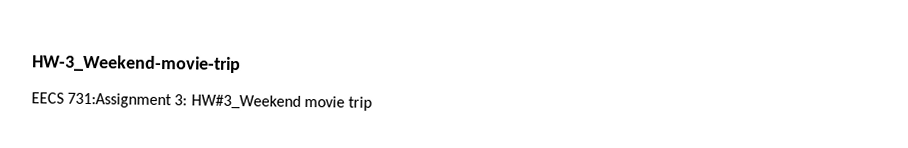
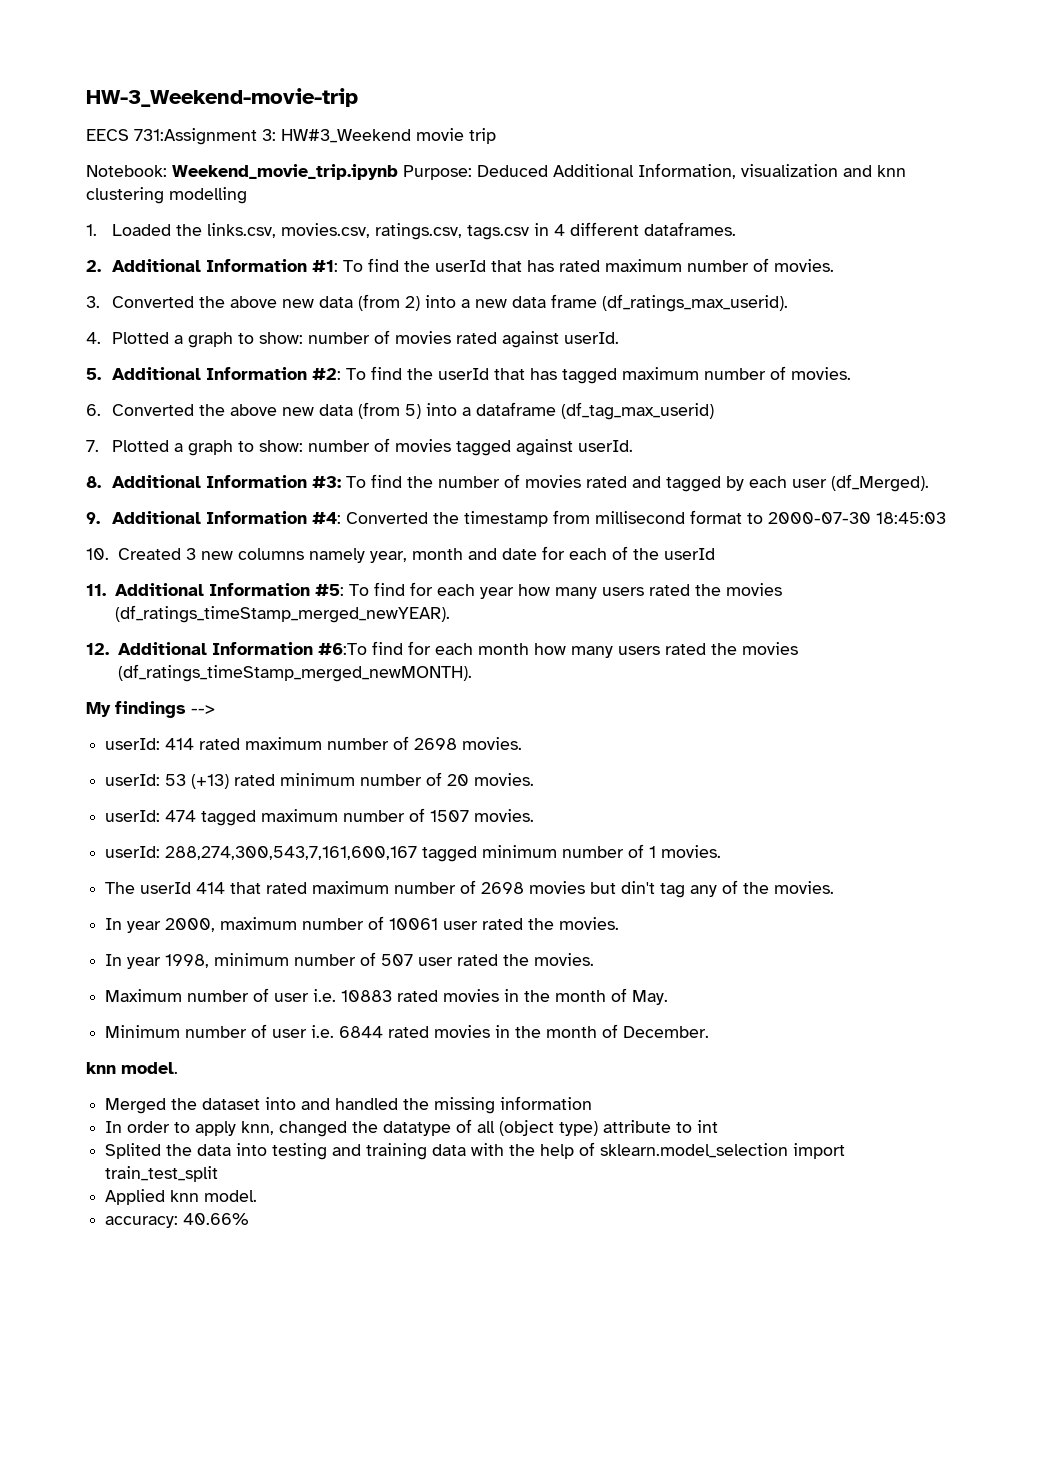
+ Notebook: Weekend_movie_trip.ipynb Purpose: Deduced Additional Information, visualization and knn clustering modelling
+ 1. Loaded the links.csv, movies.csv, ratings.csv, tags.csv in 4 different dataframes.
+ 2. Additional Information #1: To find the userId that has rated maximum number of movies.
+ 3. Converted the above new data (from 2) into a new data frame (df_ratings_max_userid).
+ 4. Plotted a graph to show: number of movies rated against userId.
+ 5. Additional Information #2: To find the userId that has tagged maximum number of movies.
+ 6. Converted the above new data (from 5) into a dataframe (df_tag_max_userid)
+ 7. Plotted a graph to show: number of movies tagged against userId.
+ 8. Additional Information #3: To find the number of movies rated and tagged by each user (df_Merged).
+ 9. Additional Information #4: Converted the timestamp from millisecond format to 2000-07-30 18:45:03
+ 10. Created 3 new columns namely year, month and date for each of the userId
+ 11. Additional Information #5: To find for each year how many users rated the movies (df_ratings_timeStamp_merged_newYEAR).
+ 12. Additional Information #6:To find for each month how many users rated the movies (df_ratings_timeStamp_merged_newMONTH).
+ My findings -->
+ userId: 414 rated maximum number of 2698 movies.
+ userId: 53 (+13) rated minimum number of 20 movies.
+ userId: 474 tagged maximum number of 1507 movies.
+ userId: 288,274,300,543,7,161,600,167 tagged minimum number of 1 movies.
+ The userId 414 that rated maximum number of 2698 movies but din't tag any of the movies.
+ In year 2000, maximum number of 10061 user rated the movies.
+ In year 1998, minimum number of 507 user rated the movies.
+ Maximum number of user i.e. 10883 rated movies in the month of May.
+ Minimum number of user i.e. 6844 rated movies in the month of December.
+ knn model.
+ Merged the dataset into and handled the missing information
+ In order to apply knn, changed the datatype of all (object type) attribute to int
+ Splited the data into testing and training data with the help of sklearn.model_selection import train_test_split
+ Applied knn model.
+ accuracy: 40.66%

